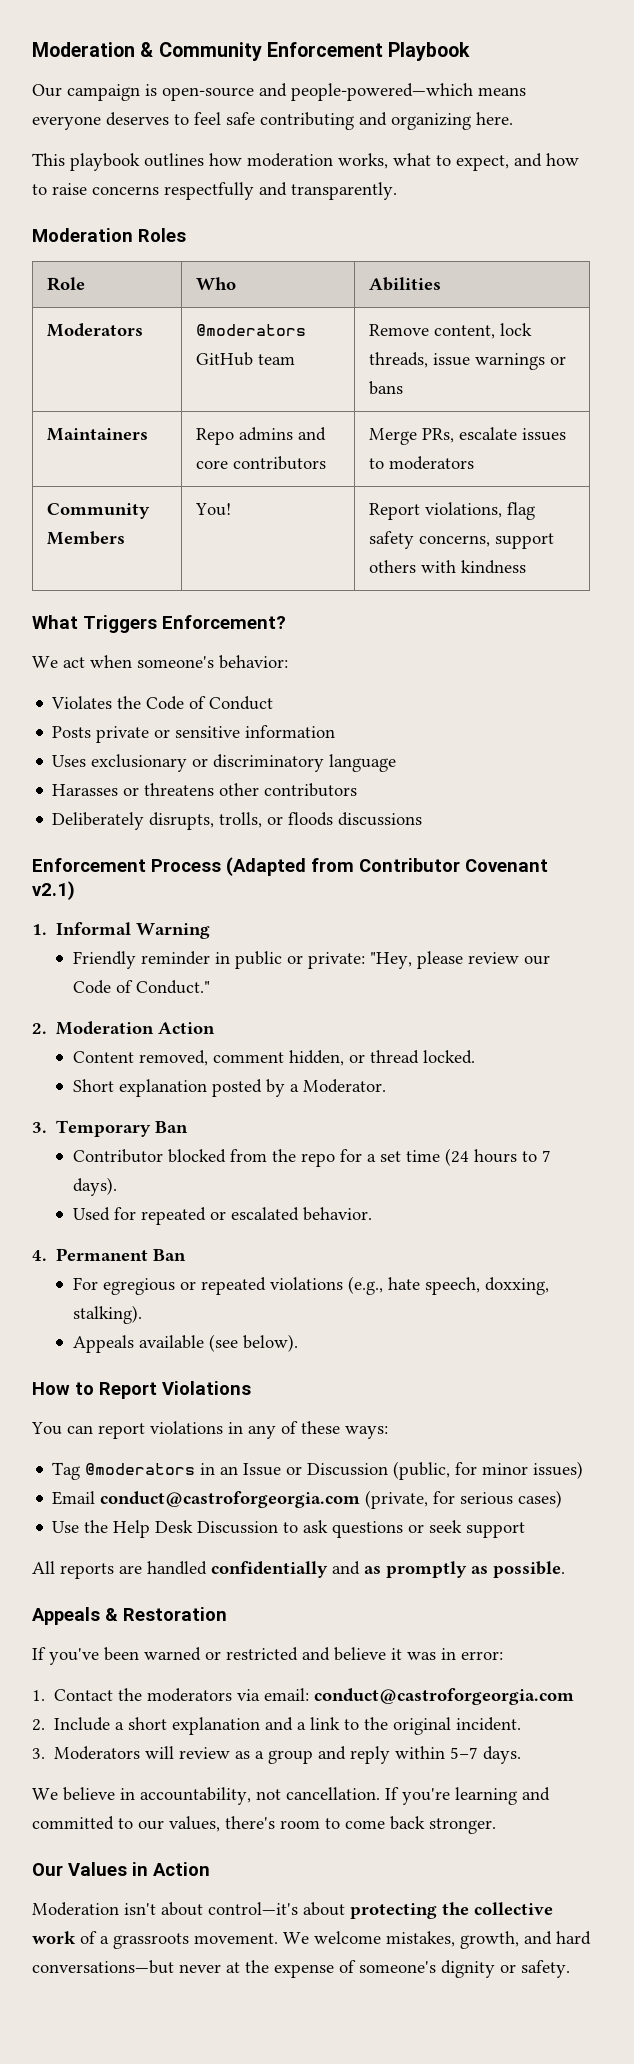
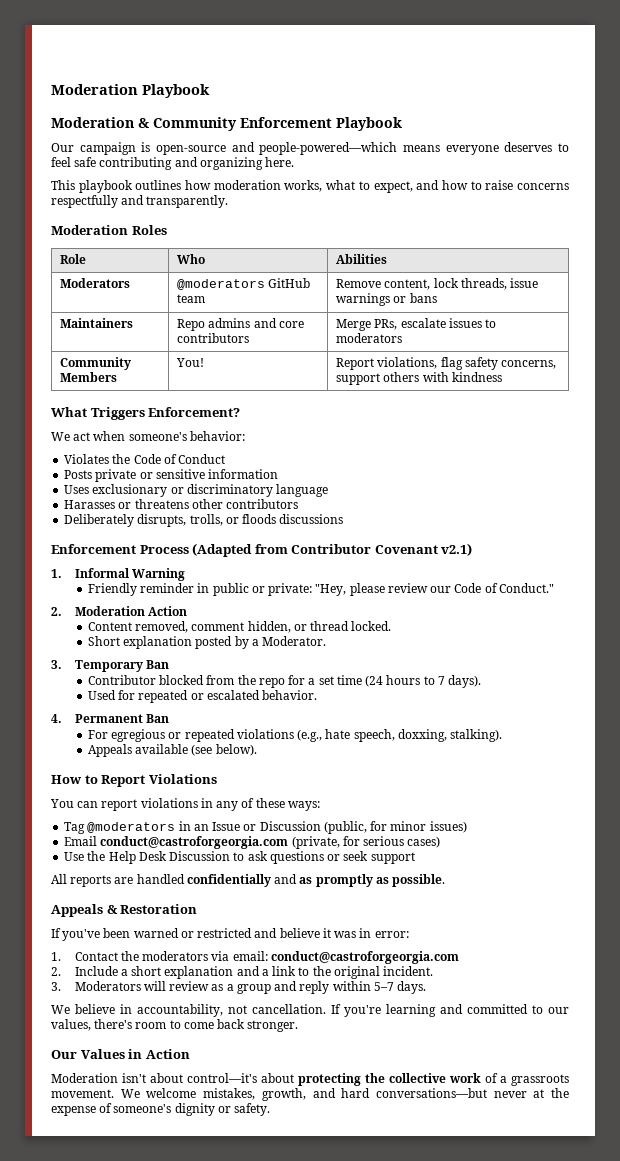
+ Moderation Playbook

